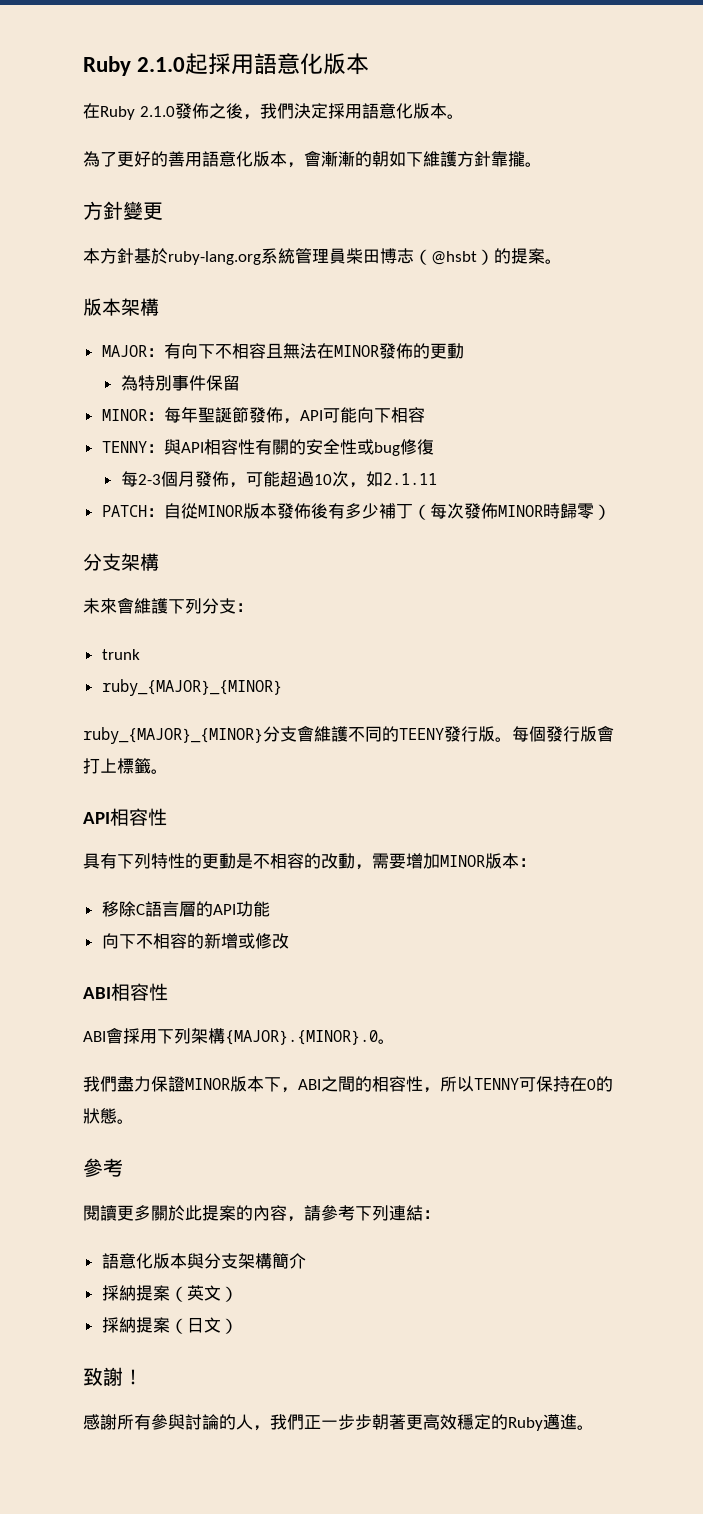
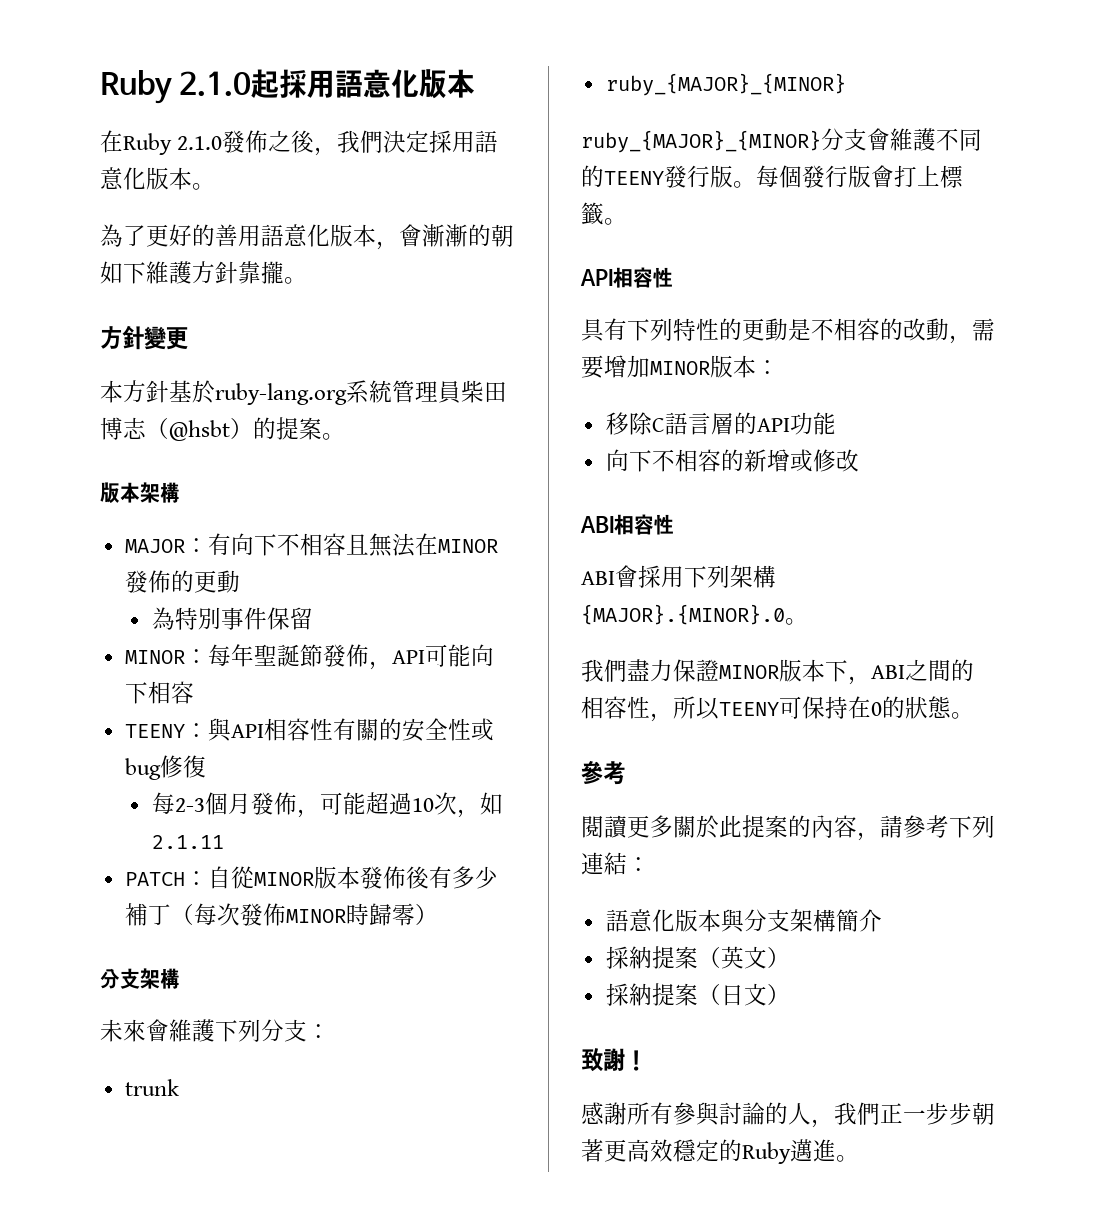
- TENNY：與API相容性有關的安全性或bug修復
+ TEENY：與API相容性有關的安全性或bug修復
- 我們盡力保證MINOR版本下，ABI之間的相容性，所以TENNY可保持在0的狀態。
+ 我們盡力保證MINOR版本下，ABI之間的相容性，所以TEENY可保持在0的狀態。

